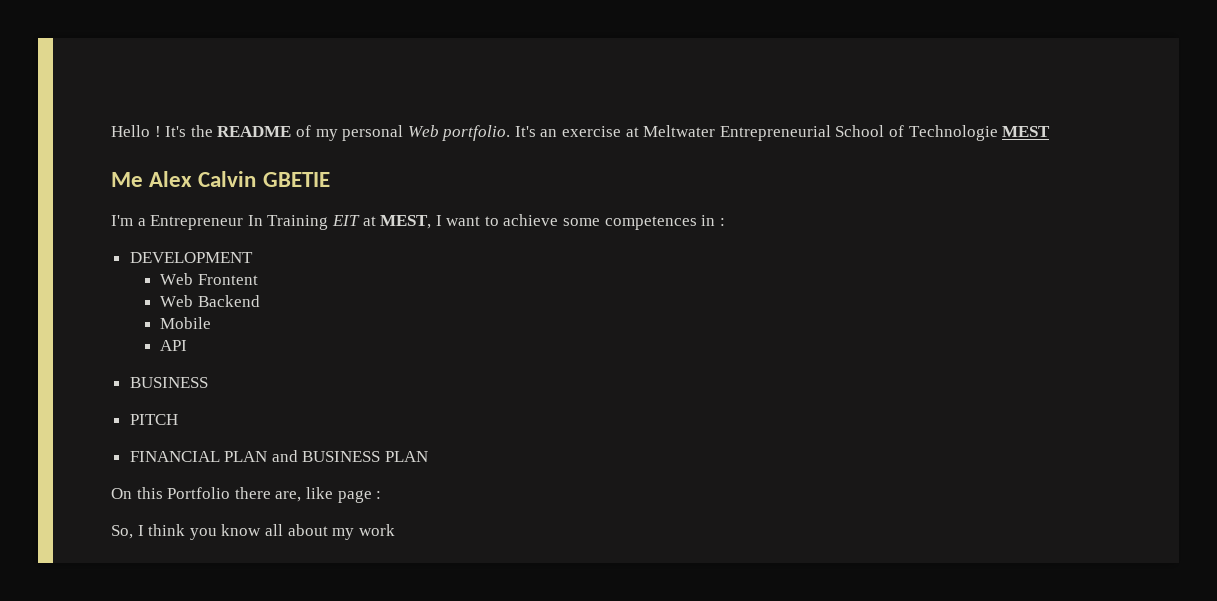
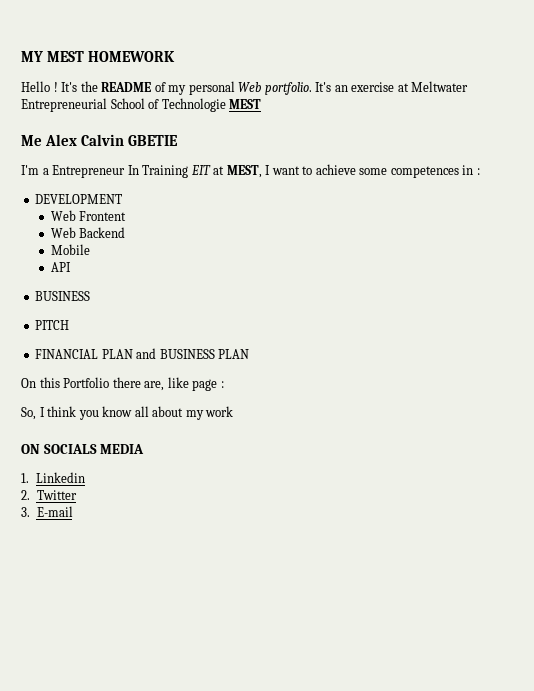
+ MY MEST HOMEWORK
+ ON SOCIALS MEDIA
+ 1. Linkedin
+ 2. Twitter
+ 3. E-mail

